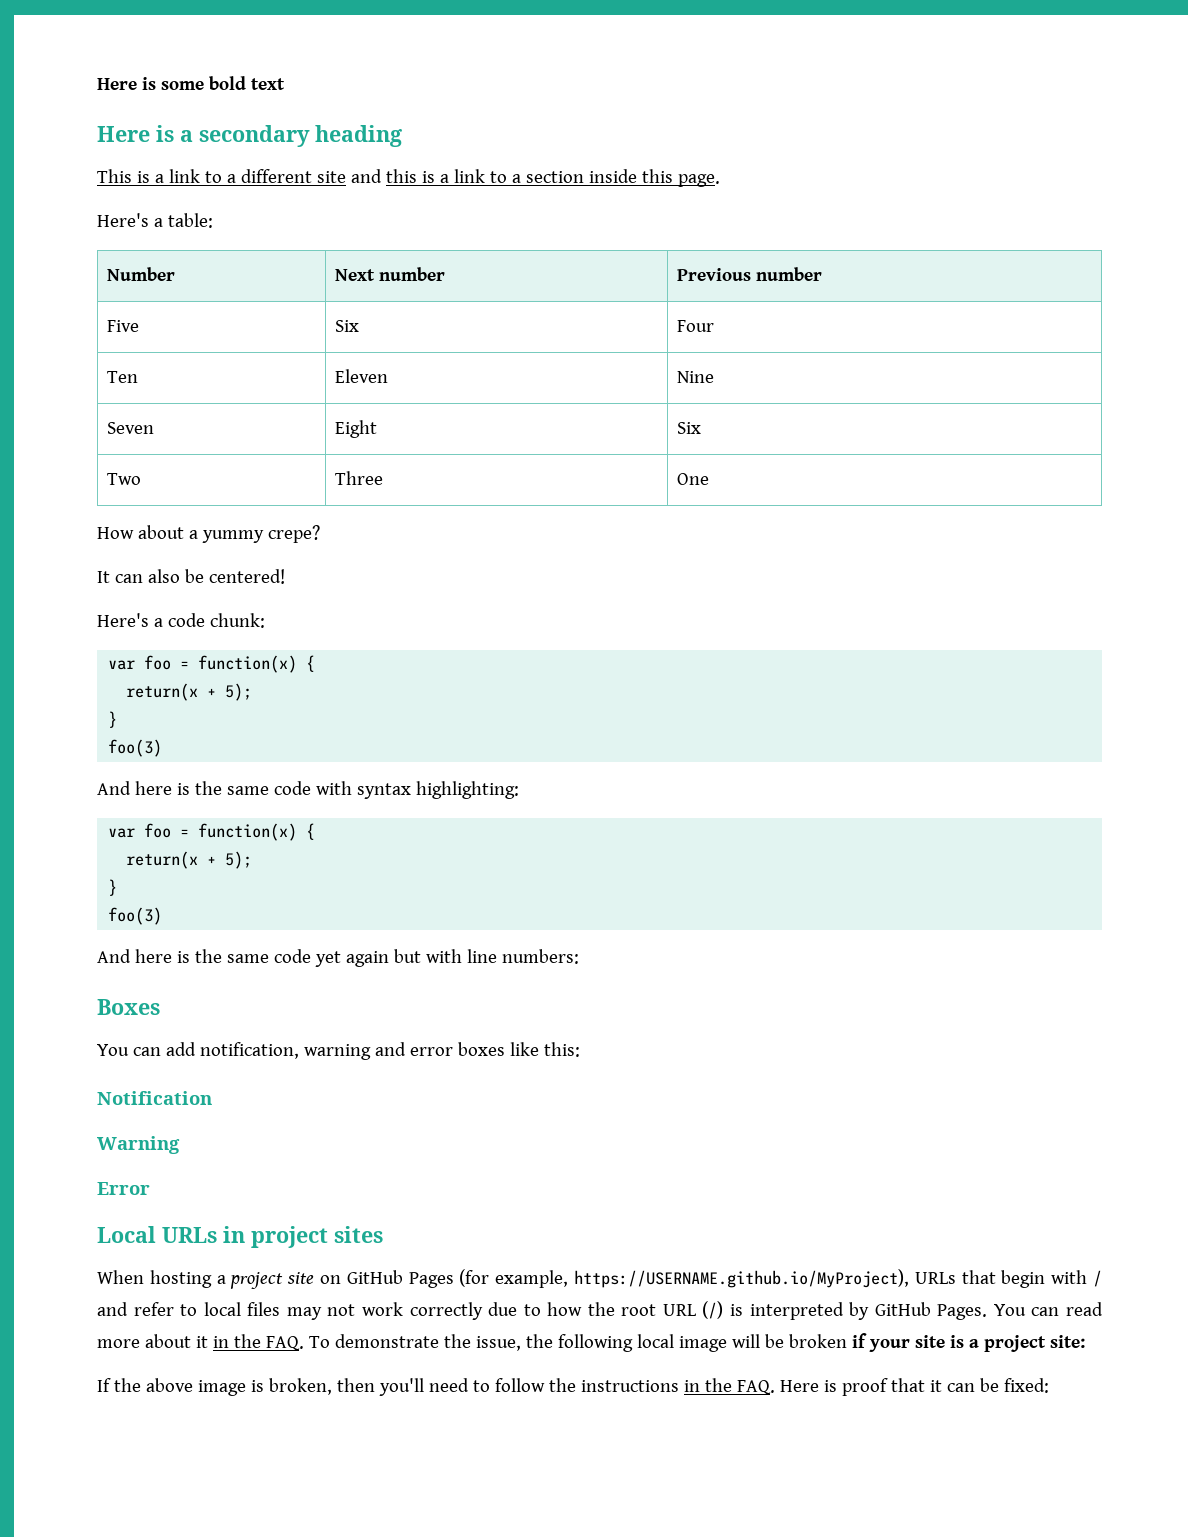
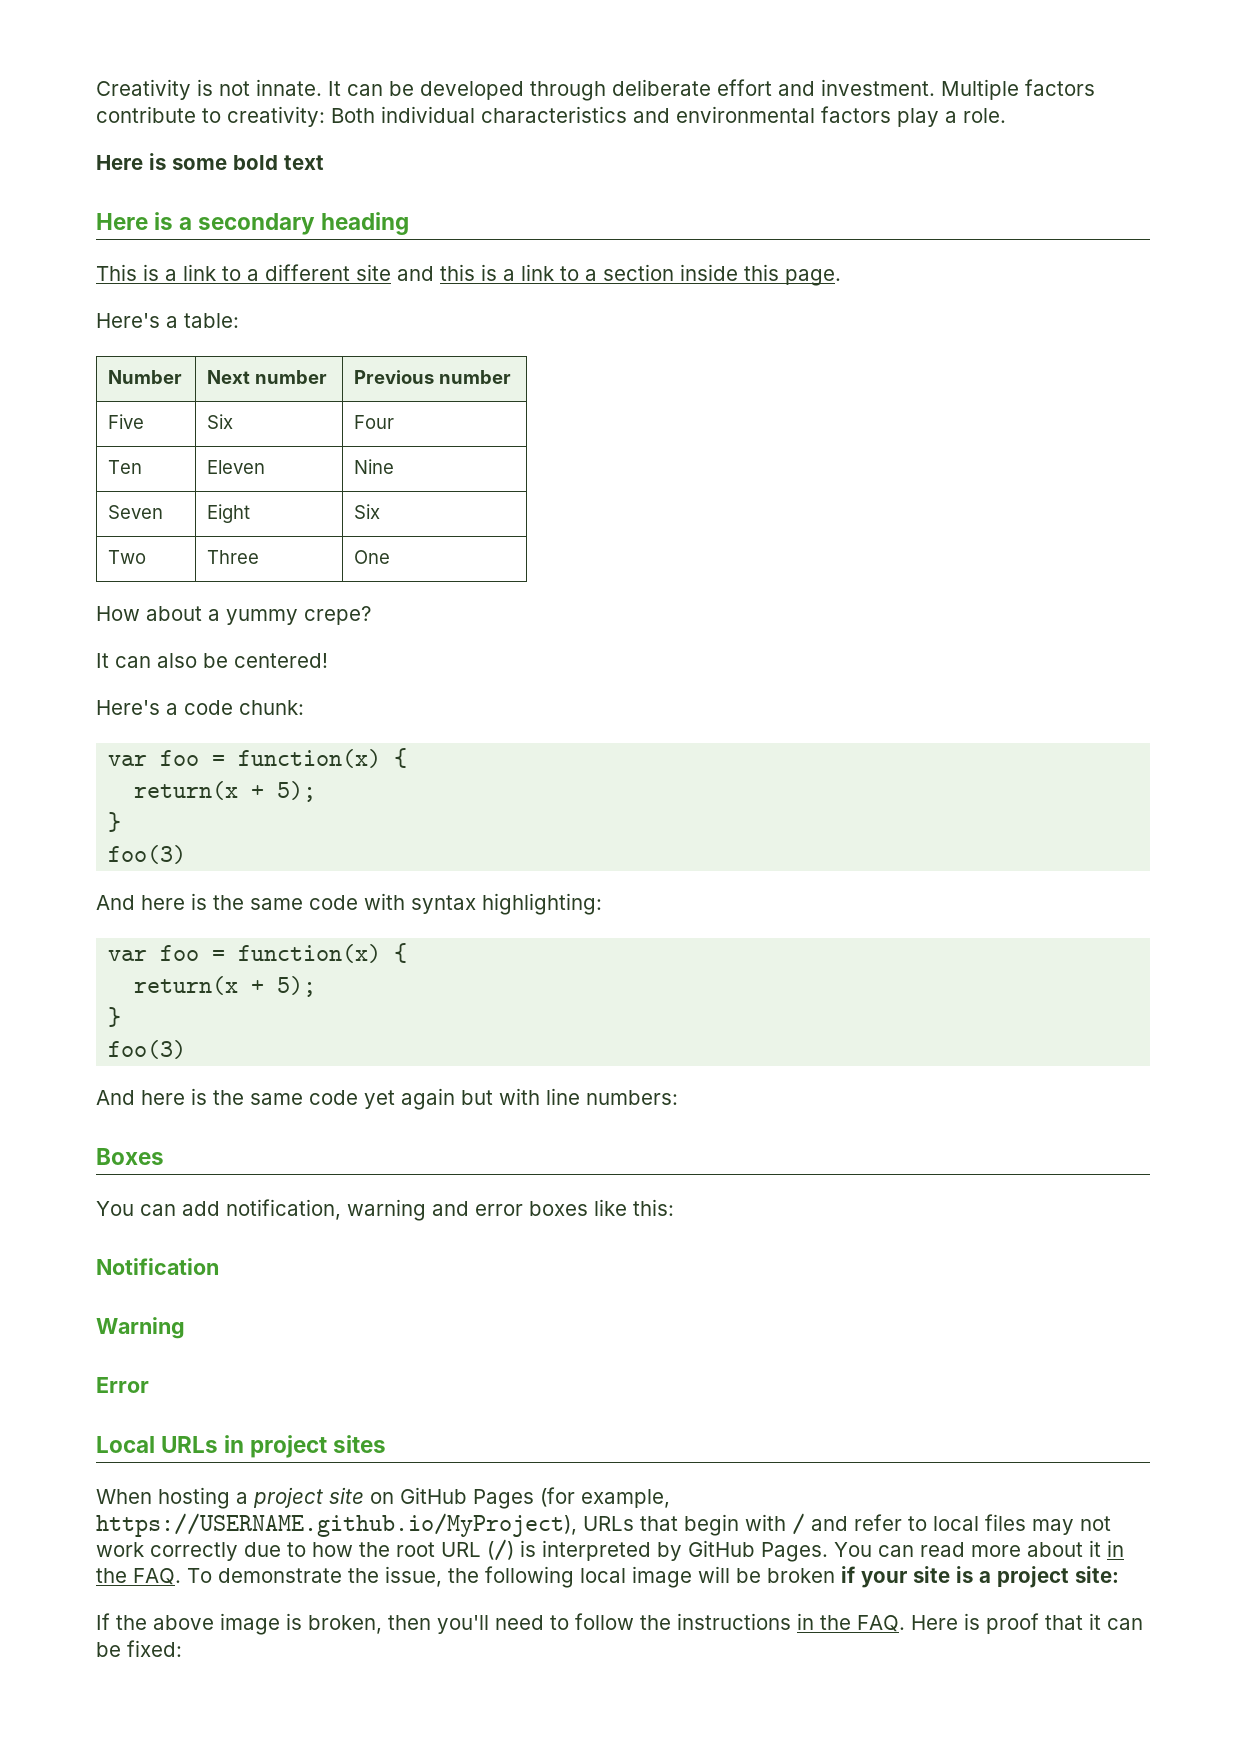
+ Creativity is not innate. It can be developed through deliberate effort and investment. Multiple factors contribute to creativity: Both individual characteristics and environmental factors play a role.

